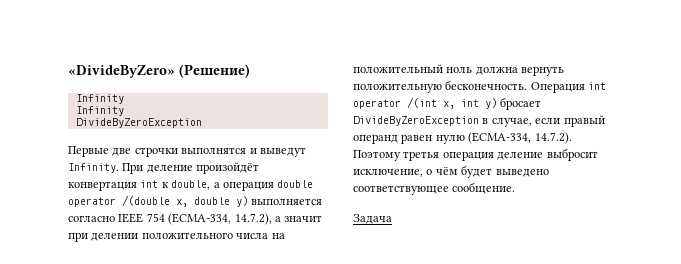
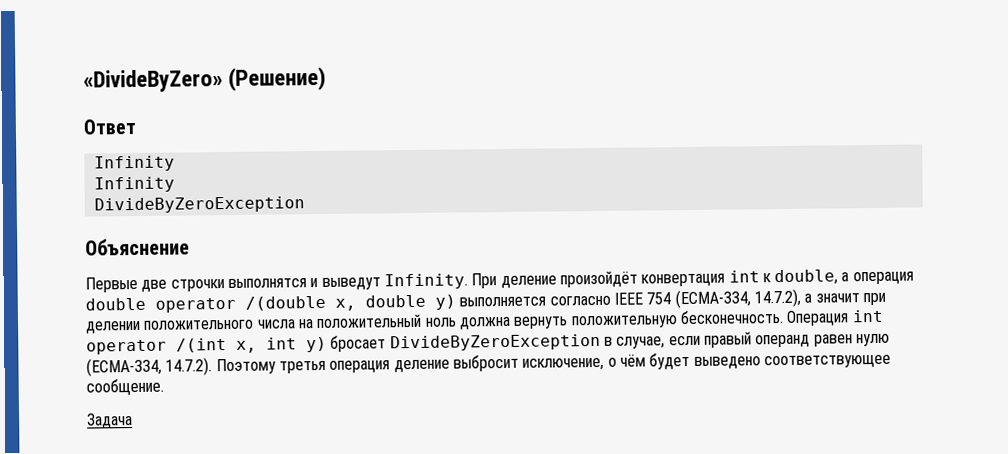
+ Ответ
+ Объяснение

